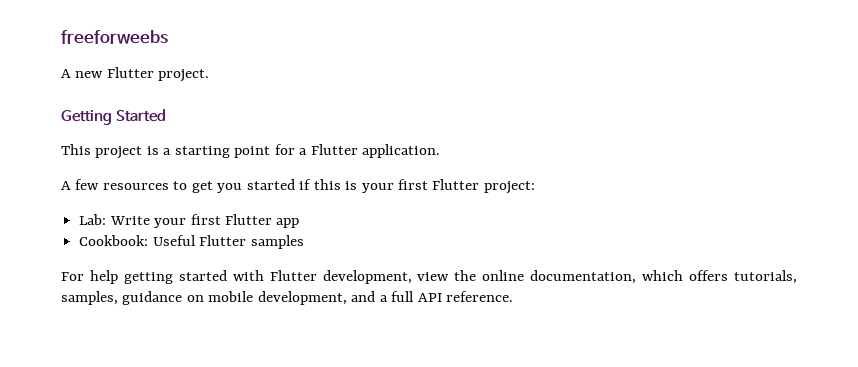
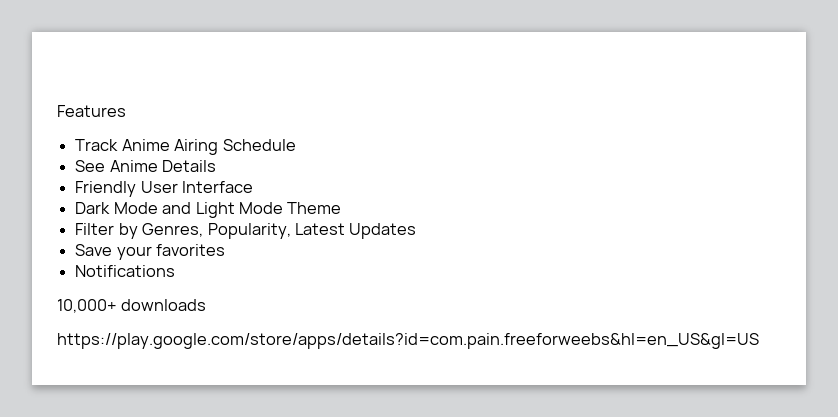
- freeforweebs
- A new Flutter project.
- Getting Started
- This project is a starting point for a Flutter application.
- A few resources to get you started if this is your first Flutter project:
- Lab: Write your first Flutter app
- Cookbook: Useful Flutter samples
- For help getting started with Flutter development, view the online documentation, which offers tutorials, samples, guidance on mobile development, and a full API reference.
+ Features
+ Track Anime Airing Schedule
+ See Anime Details
+ Friendly User Interface
+ Dark Mode and Light Mode Theme
+ Filter by Genres, Popularity, Latest Updates
+ Save your favorites
+ Notifications
+ 10,000+ downloads
+ https://play.google.com/store/apps/details?id=com.pain.freeforweebs&hl=en_US&gl=US

